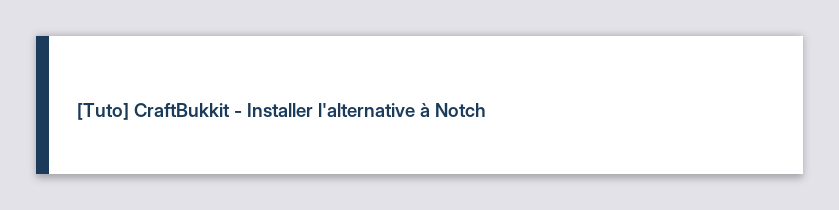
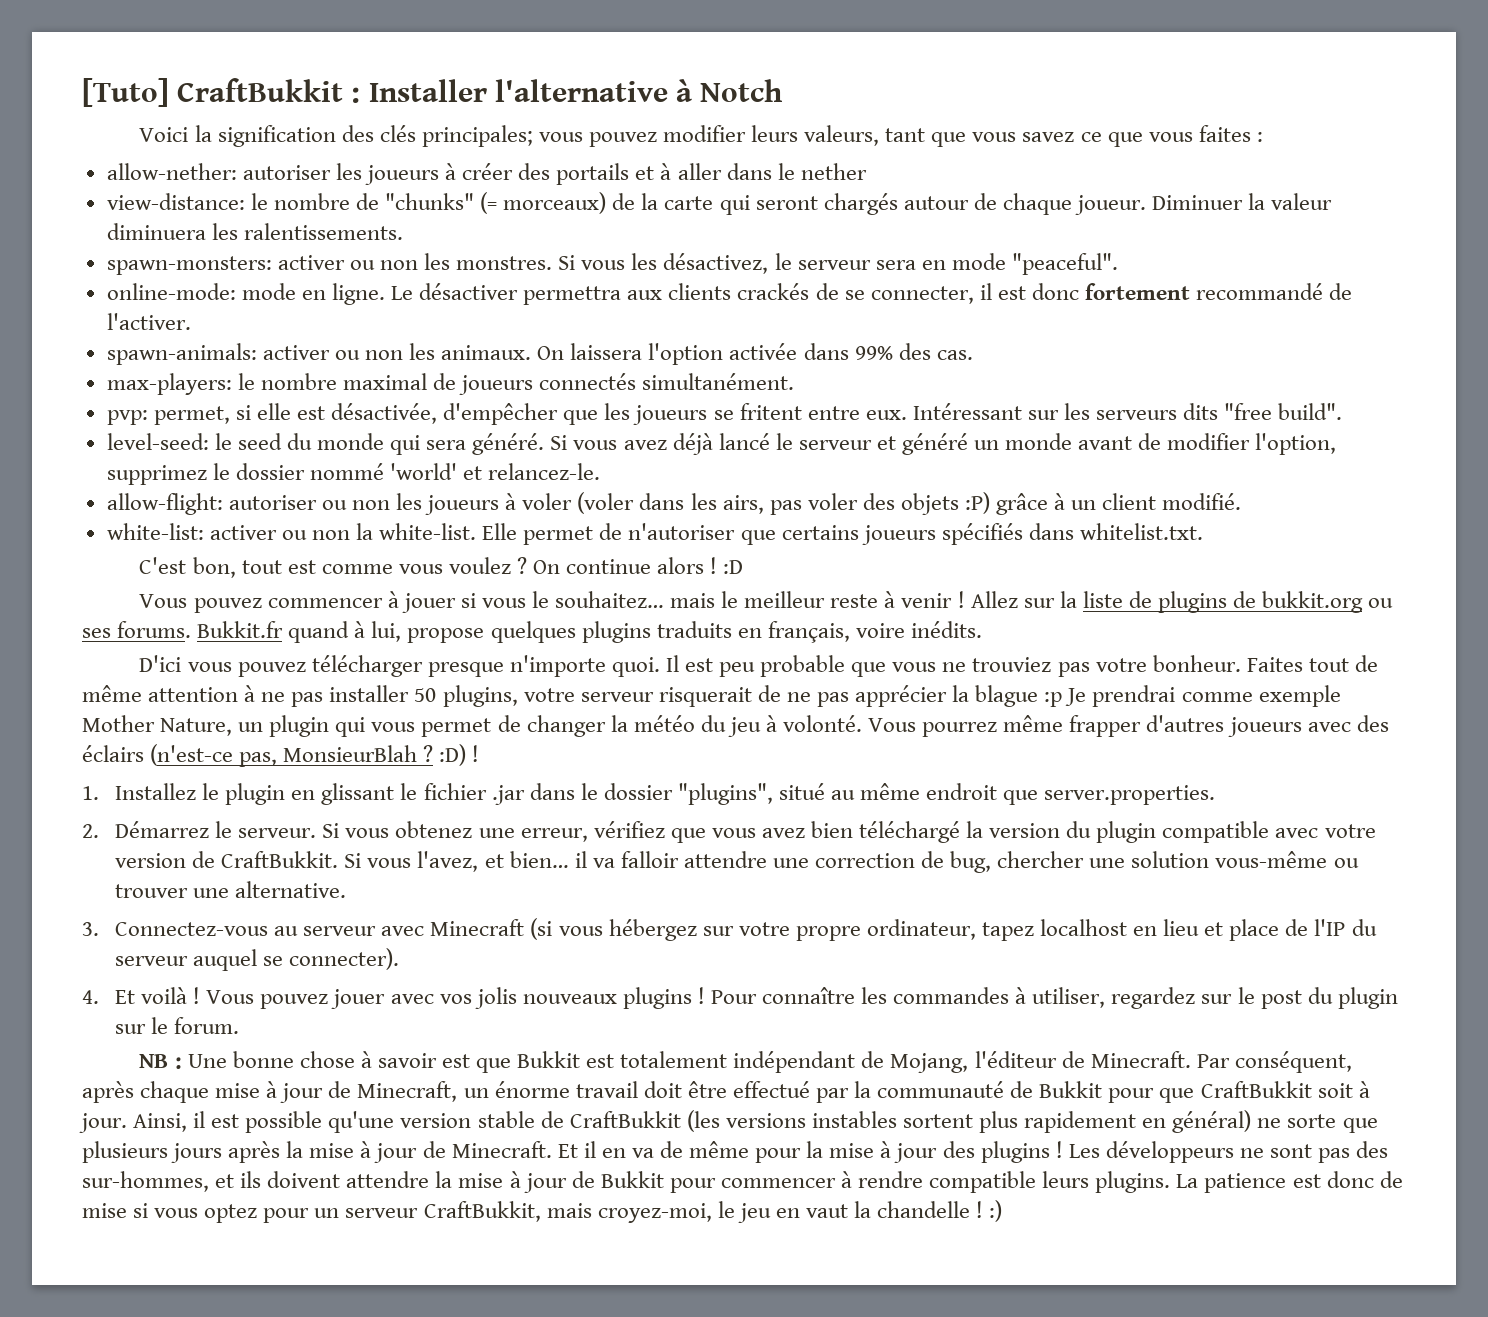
- [Tuto] CraftBukkit - Installer l'alternative à Notch
+ [Tuto] CraftBukkit : Installer l'alternative à Notch
+ Voici la signification des clés principales; vous pouvez modifier leurs valeurs, tant que vous savez ce que vous faites :
+ allow-nether: autoriser les joueurs à créer des portails et à aller dans le nether
+ view-distance: le nombre de "chunks" (= morceaux) de la carte qui seront chargés autour de chaque joueur. Diminuer la valeur diminuera les ralentissements.
+ spawn-monsters: activer ou non les monstres. Si vous les désactivez, le serveur sera en mode "peaceful".
+ online-mode: mode en ligne. Le désactiver permettra aux clients crackés de se connecter, il est donc fortement recommandé de l'activer.
+ spawn-animals: activer ou non les animaux. On laissera l'option activée dans 99% des cas.
+ max-players: le nombre maximal de joueurs connectés simultanément.
+ pvp: permet, si elle est désactivée, d'empêcher que les joueurs se fritent entre eux. Intéressant sur les serveurs dits "free build".
+ level-seed: le seed du monde qui sera généré. Si vous avez déjà lancé le serveur et généré un monde avant de modifier l'option, supprimez le dossier nommé 'world' et relancez-le.
+ allow-flight: autoriser ou non les joueurs à voler (voler dans les airs, pas voler des objets :P) grâce à un client modifié.
+ white-list: activer ou non la white-list. Elle permet de n'autoriser que certains joueurs spécifiés dans whitelist.txt.
+ C'est bon, tout est comme vous voulez ? On continue alors ! :D
+ Vous pouvez commencer à jouer si vous le souhaitez… mais le meilleur reste à venir ! Allez sur la liste de plugins de bukkit.org ou ses forums. Bukkit.fr quand à lui, propose quelques plugins traduits en français, voire inédits.
+ D'ici vous pouvez télécharger presque n'importe quoi. Il est peu probable que vous ne trouviez pas votre bonheur. Faites tout de même attention à ne pas installer 50 plugins, votre serveur risquerait de ne pas apprécier la blague :p Je prendrai comme exemple Mother Nature, un plugin qui vous permet de changer la météo du jeu à volonté. Vous pourrez même frapper d'autres joueurs avec des éclairs (n'est-ce pas, MonsieurBlah ? :D) !
+ 1. Installez le plugin en glissant le fichier .jar dans le dossier "plugins", situé au même endroit que server.properties.
+ 2. Démarrez le serveur. Si vous obtenez une erreur, vérifiez que vous avez bien téléchargé la version du plugin compatible avec votre version de CraftBukkit. Si vous l'avez, et bien… il va falloir attendre une correction de bug, chercher une solution vous-même ou trouver une alternative.
+ 3. Connectez-vous au serveur avec Minecraft (si vous hébergez sur votre propre ordinateur, tapez localhost en lieu et place de l'IP du serveur auquel se connecter).
+ 4. Et voilà ! Vous pouvez jouer avec vos jolis nouveaux plugins ! Pour connaître les commandes à utiliser, regardez sur le post du plugin sur le forum.
+ NB : Une bonne chose à savoir est que Bukkit est totalement indépendant de Mojang, l'éditeur de Minecraft. Par conséquent, après chaque mise à jour de Minecraft, un énorme travail doit être effectué par la communauté de Bukkit pour que CraftBukkit soit à jour. Ainsi, il est possible qu'une version stable de CraftBukkit (les versions instables sortent plus rapidement en général) ne sorte que plusieurs jours après la mise à jour de Minecraft. Et il en va de même pour la mise à jour des plugins ! Les développeurs ne sont pas des sur-hommes, et ils doivent attendre la mise à jour de Bukkit pour commencer à rendre compatible leurs plugins. La patience est donc de mise si vous optez pour un serveur CraftBukkit, mais croyez-moi, le jeu en vaut la chandelle ! :)

